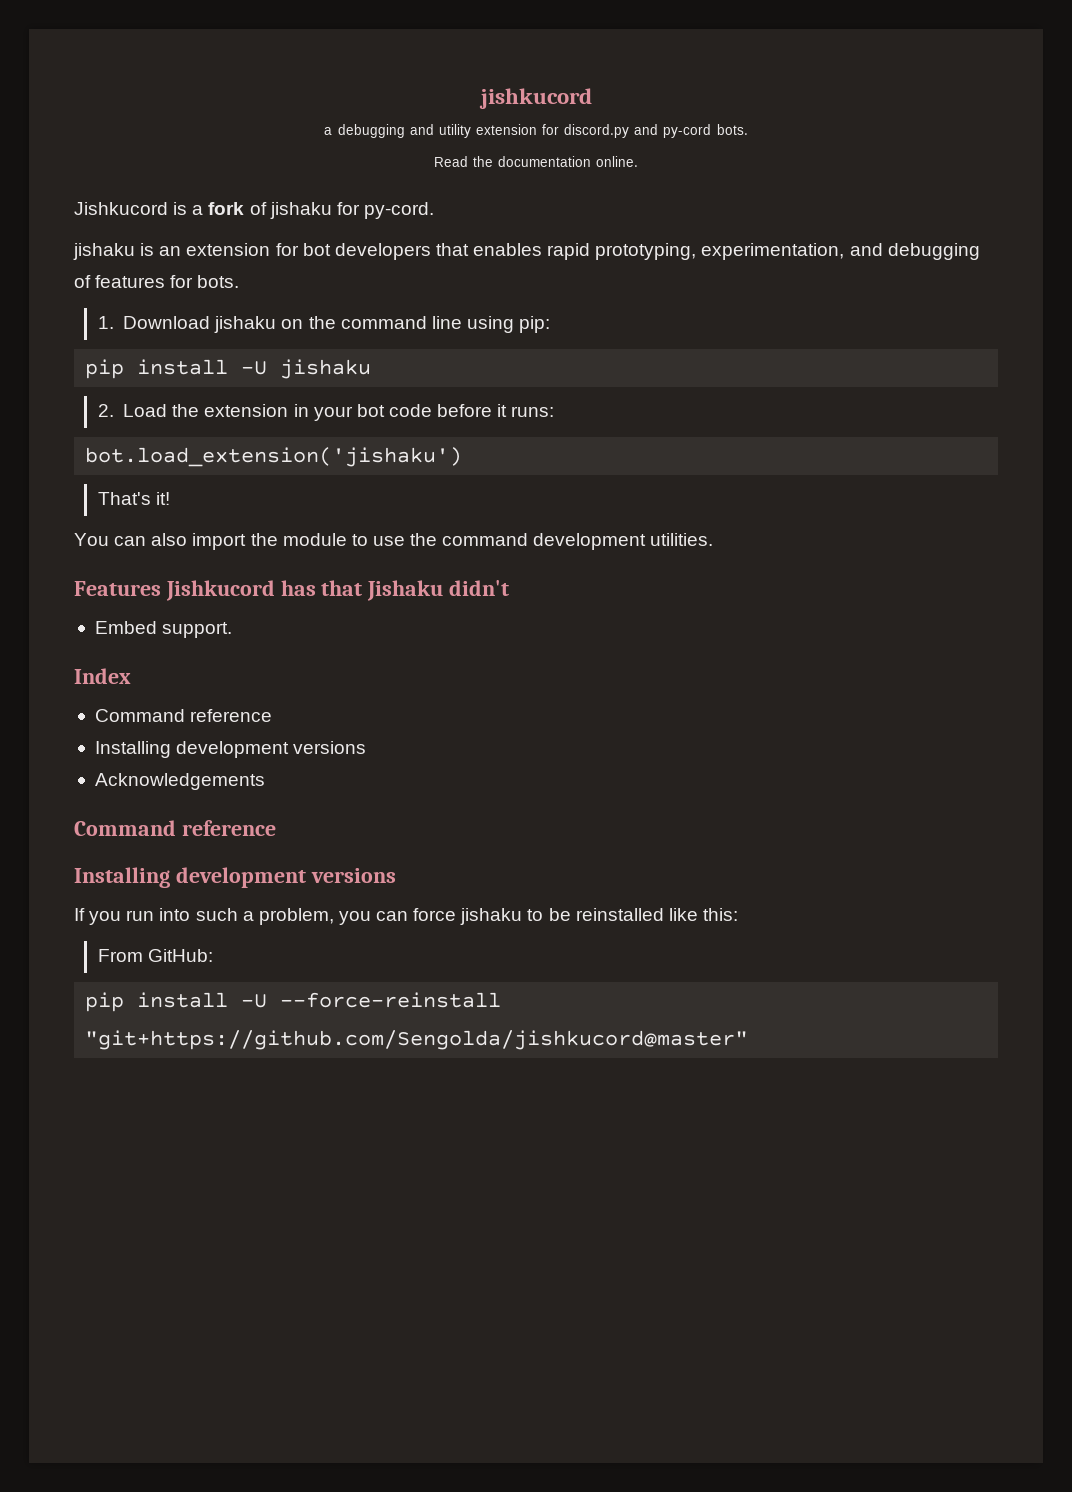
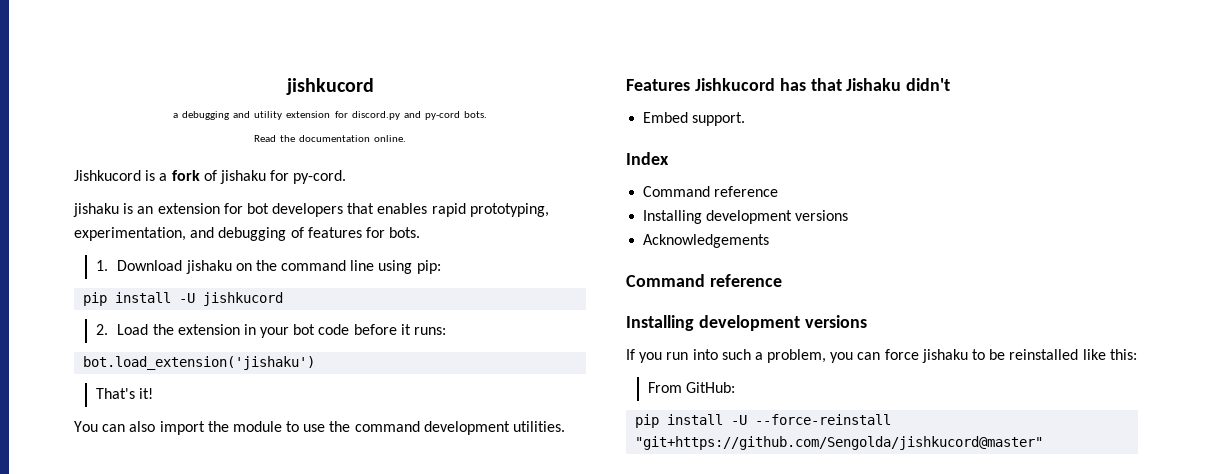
- pip install -U jishaku
+ pip install -U jishkucord

